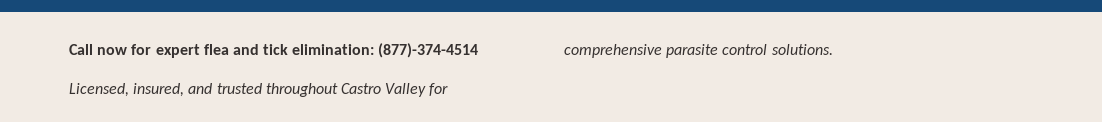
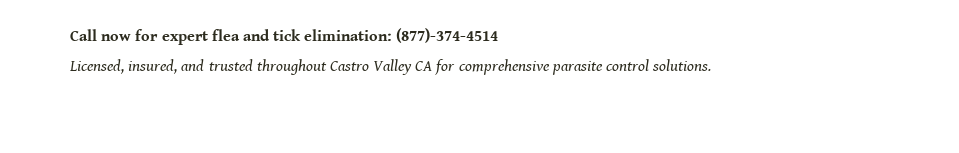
- Licensed, insured, and trusted throughout Castro Valley for comprehensive parasite control solutions.
+ Licensed, insured, and trusted throughout Castro Valley CA for comprehensive parasite control solutions.

